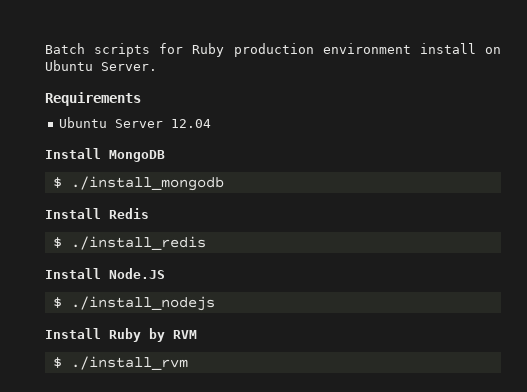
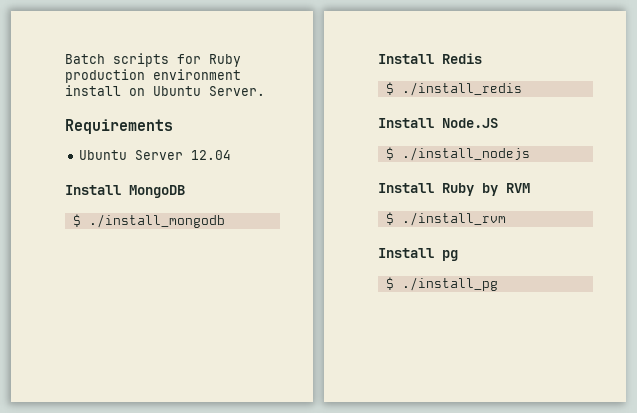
+ Install pg
+ $ ./install_pg

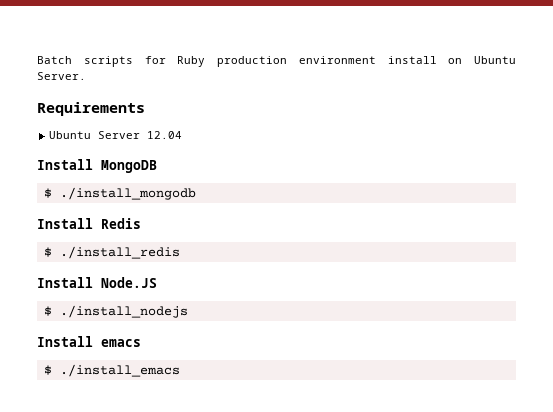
- Install Ruby by RVM
- $ ./install_rvm
- Install pg
- $ ./install_pg
+ Install emacs
+ $ ./install_emacs

